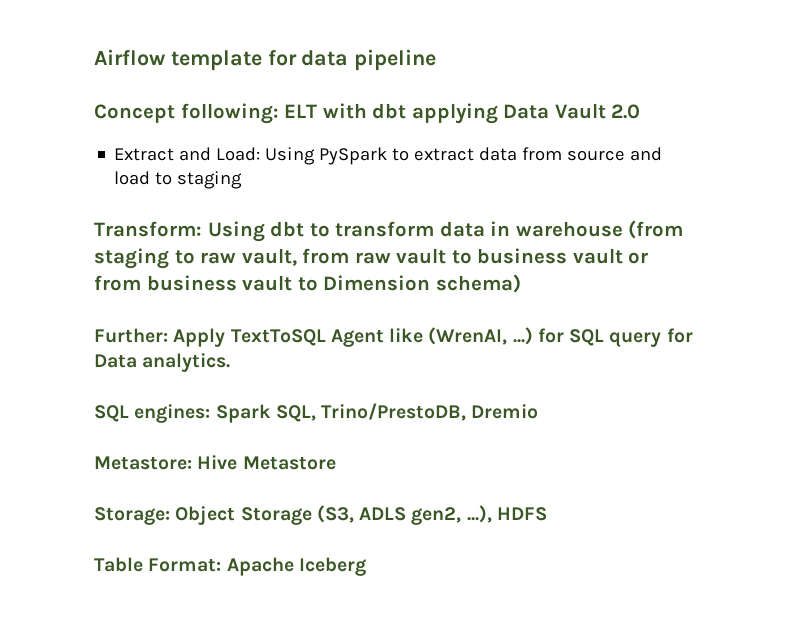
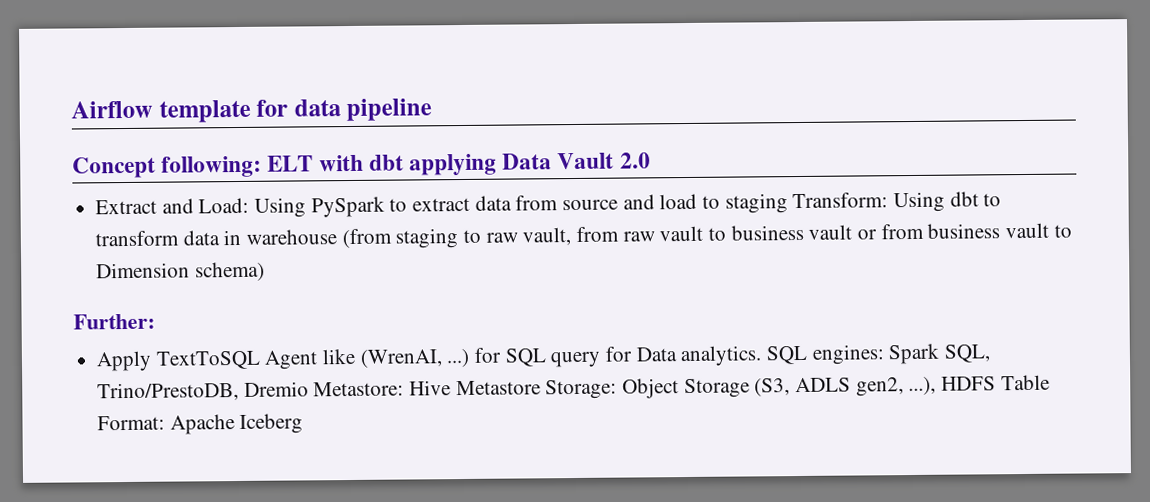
- Extract and Load: Using PySpark to extract data from source and load to staging
- Transform: Using dbt to transform data in warehouse (from staging to raw vault, from raw vault to business vault or from business vault to Dimension schema)
+ Extract and Load: Using PySpark to extract data from source and load to staging Transform: Using dbt to transform data in warehouse (from staging to raw vault, from raw vault to business vault or from business vault to Dimension schema)
- Further: Apply TextToSQL Agent like (WrenAI, ...) for SQL query for Data analytics.
- SQL engines: Spark SQL, Trino/PrestoDB, Dremio
- Metastore: Hive Metastore
- Storage: Object Storage (S3, ADLS gen2, ...), HDFS
- Table Format: Apache Iceberg
+ Further:
+ Apply TextToSQL Agent like (WrenAI, ...) for SQL query for Data analytics. SQL engines: Spark SQL, Trino/PrestoDB, Dremio Metastore: Hive Metastore Storage: Object Storage (S3, ADLS gen2, ...), HDFS Table Format: Apache Iceberg

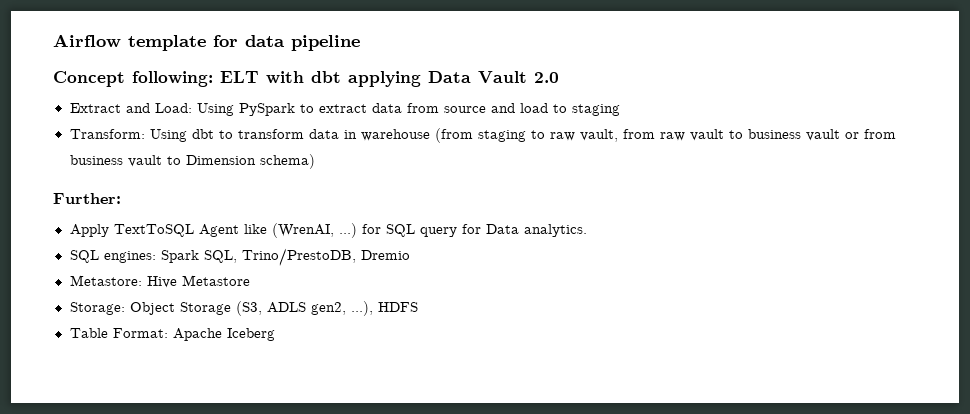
- Extract and Load: Using PySpark to extract data from source and load to staging Transform: Using dbt to transform data in warehouse (from staging to raw vault, from raw vault to business vault or from business vault to Dimension schema)
+ Extract and Load: Using PySpark to extract data from source and load to staging
+ Transform: Using dbt to transform data in warehouse (from staging to raw vault, from raw vault to business vault or from business vault to Dimension schema)
- Apply TextToSQL Agent like (WrenAI, ...) for SQL query for Data analytics. SQL engines: Spark SQL, Trino/PrestoDB, Dremio Metastore: Hive Metastore Storage: Object Storage (S3, ADLS gen2, ...), HDFS Table Format: Apache Iceberg
+ Apply TextToSQL Agent like (WrenAI, ...) for SQL query for Data analytics.
+ SQL engines: Spark SQL, Trino/PrestoDB, Dremio
+ Metastore: Hive Metastore
+ Storage: Object Storage (S3, ADLS gen2, ...), HDFS
+ Table Format: Apache Iceberg

